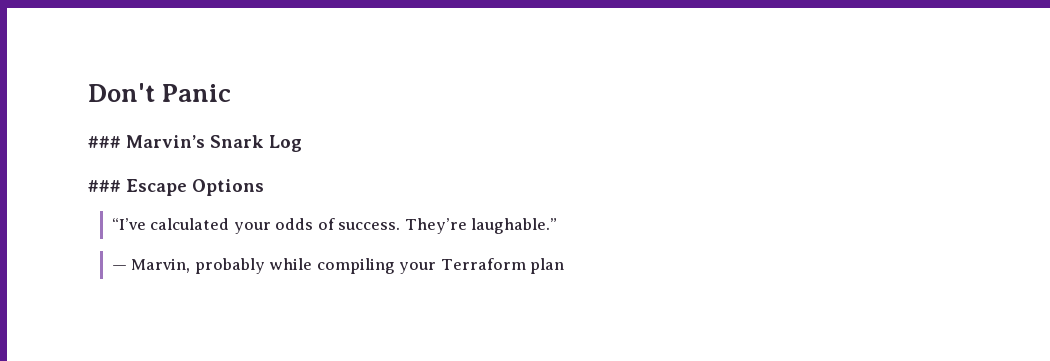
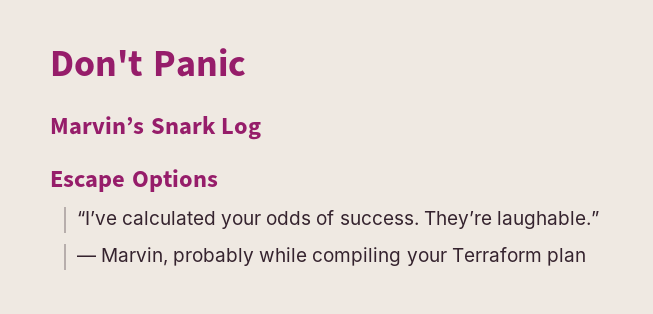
- ### Marvin’s Snark Log
+ Marvin’s Snark Log
- ### Escape Options
+ Escape Options

